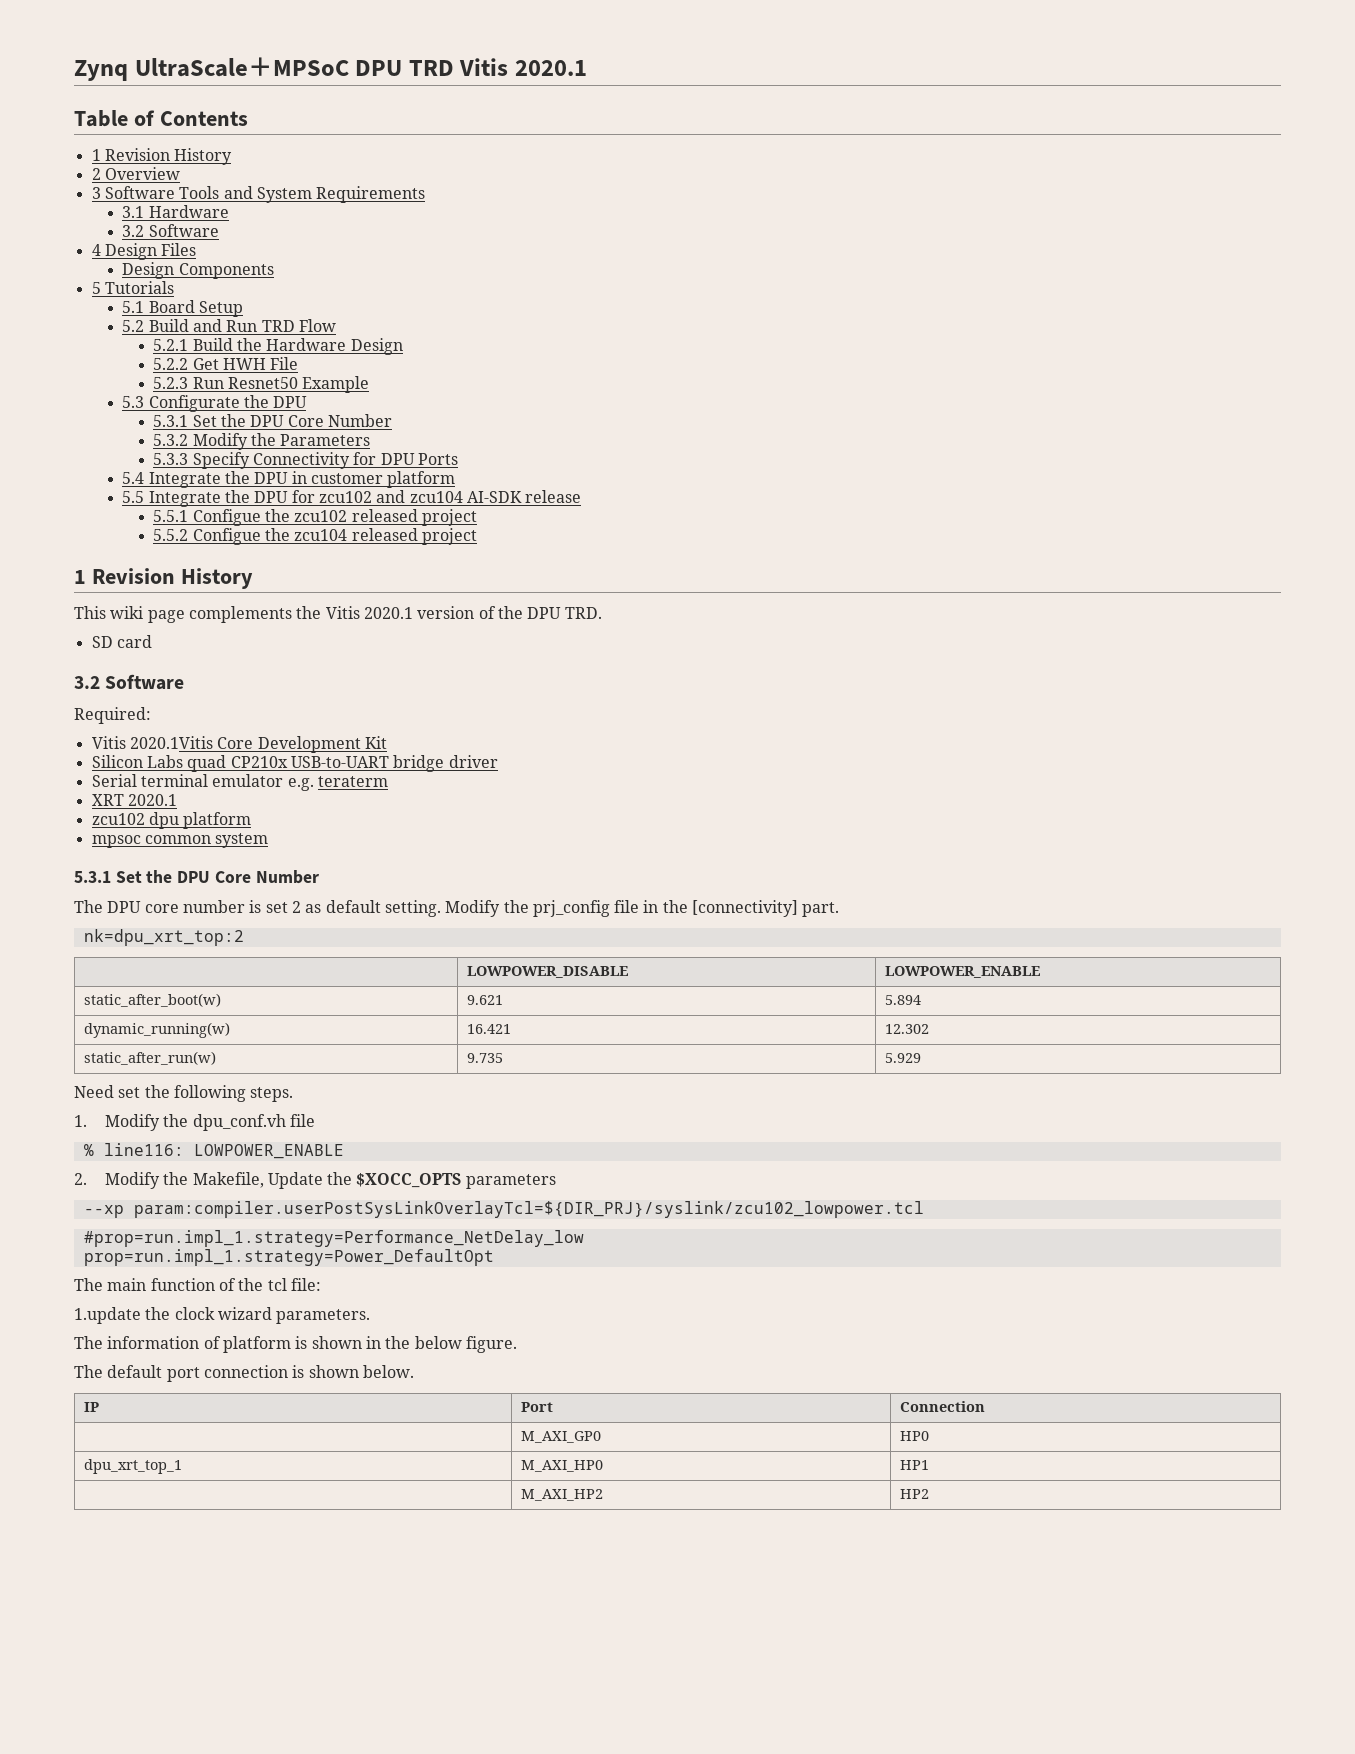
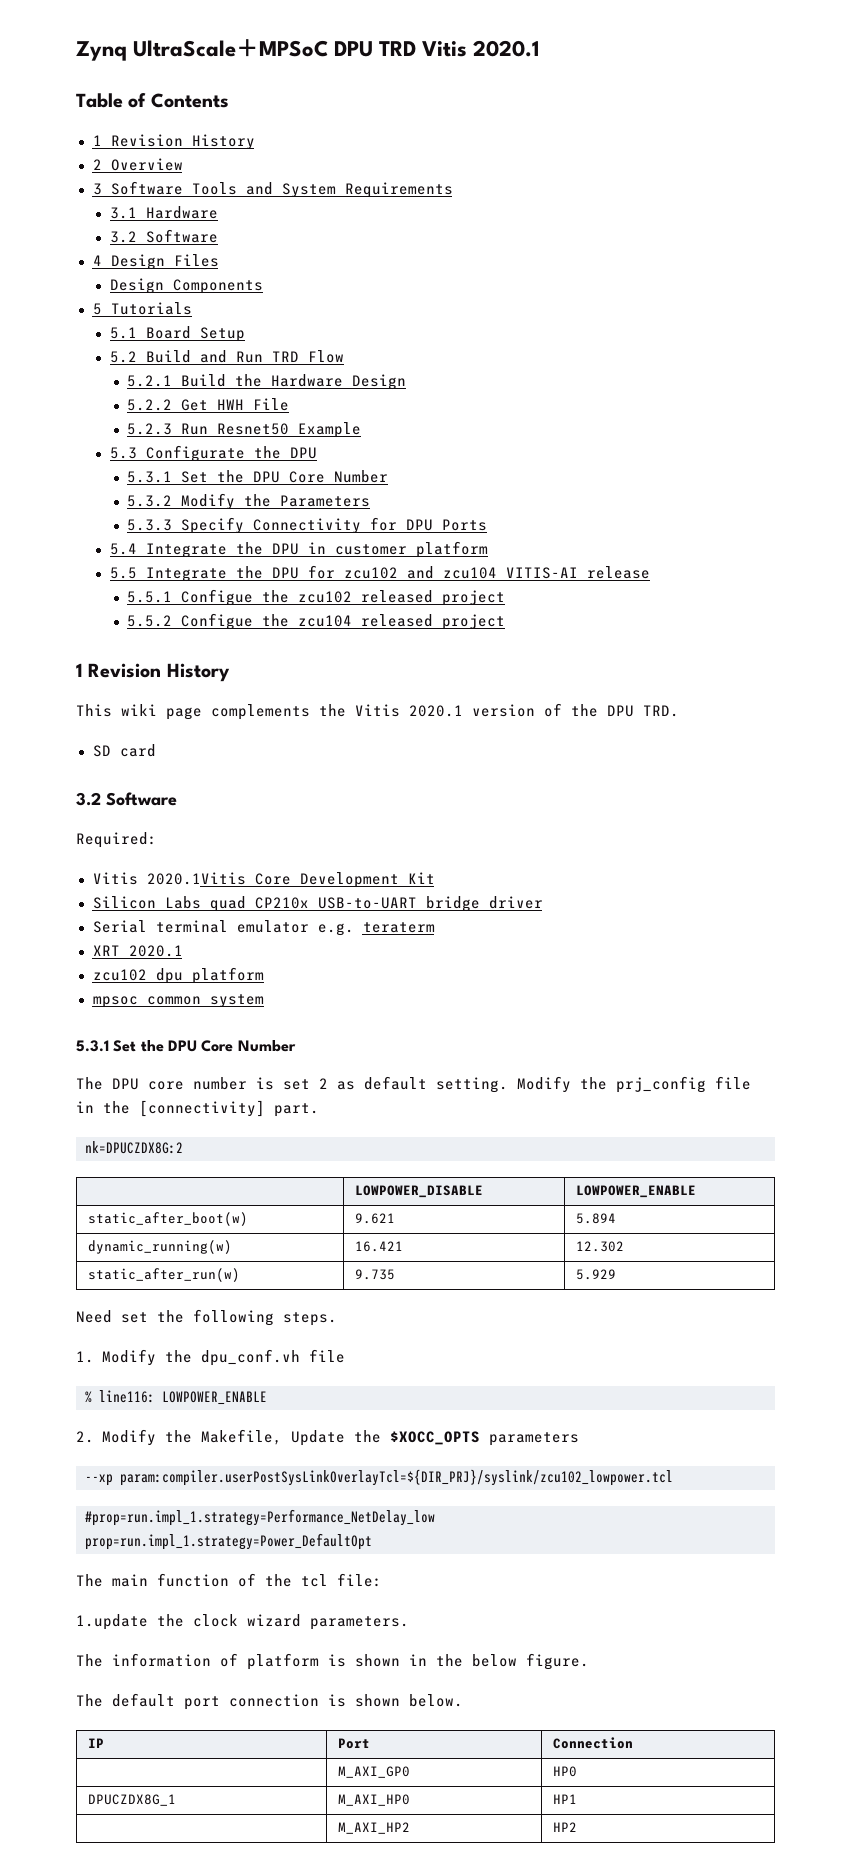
- 5.5 Integrate the DPU for zcu102 and zcu104 AI-SDK release
+ 5.5 Integrate the DPU for zcu102 and zcu104 VITIS-AI release
- nk=dpu_xrt_top:2
+ nk=DPUCZDX8G:2
- dpu_xrt_top_1 | M_AXI_HP0 | HP1
+ DPUCZDX8G_1 | M_AXI_HP0 | HP1

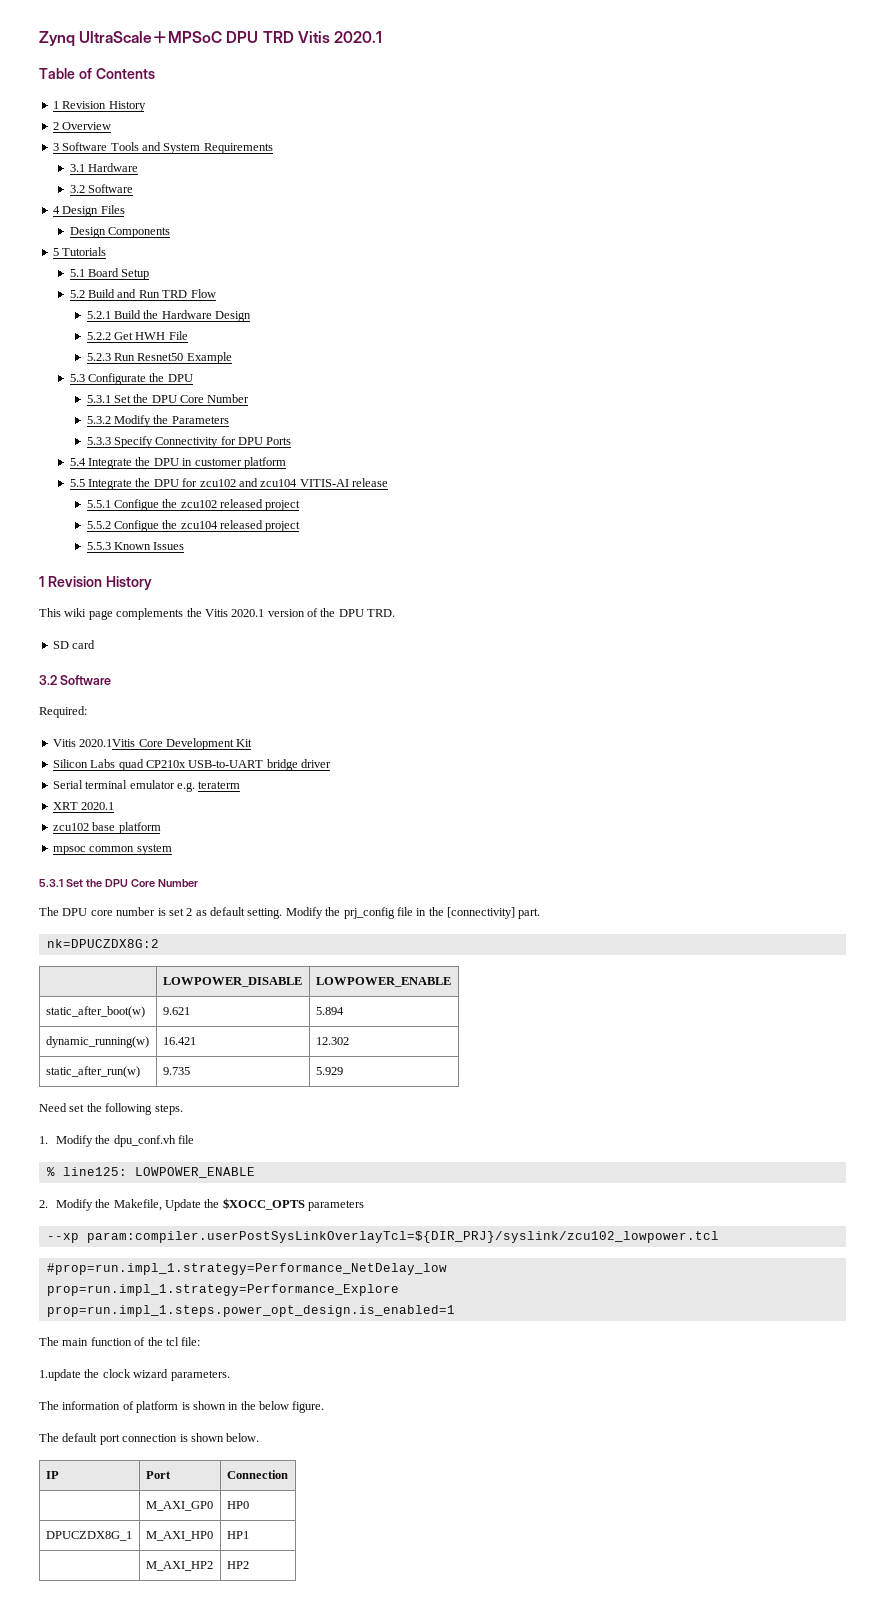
+ 5.5.3 Known Issues
- zcu102 dpu platform
+ zcu102 base platform
- % line116: LOWPOWER_ENABLE
+ % line125: LOWPOWER_ENABLE
- prop=run.impl_1.strategy=Power_DefaultOpt
+ prop=run.impl_1.strategy=Performance_Explore
+ prop=run.impl_1.steps.power_opt_design.is_enabled=1

